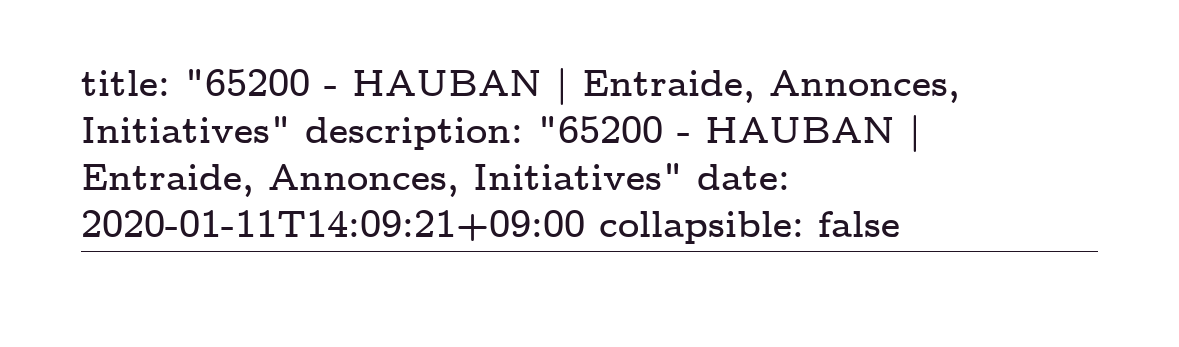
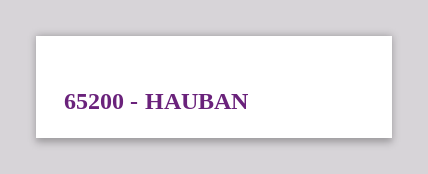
- title: "65200 - HAUBAN | Entraide, Annonces, Initiatives" description: "65200 - HAUBAN | Entraide, Annonces, Initiatives" date: 2020-01-11T14:09:21+09:00 collapsible: false
+ 65200 - HAUBAN

